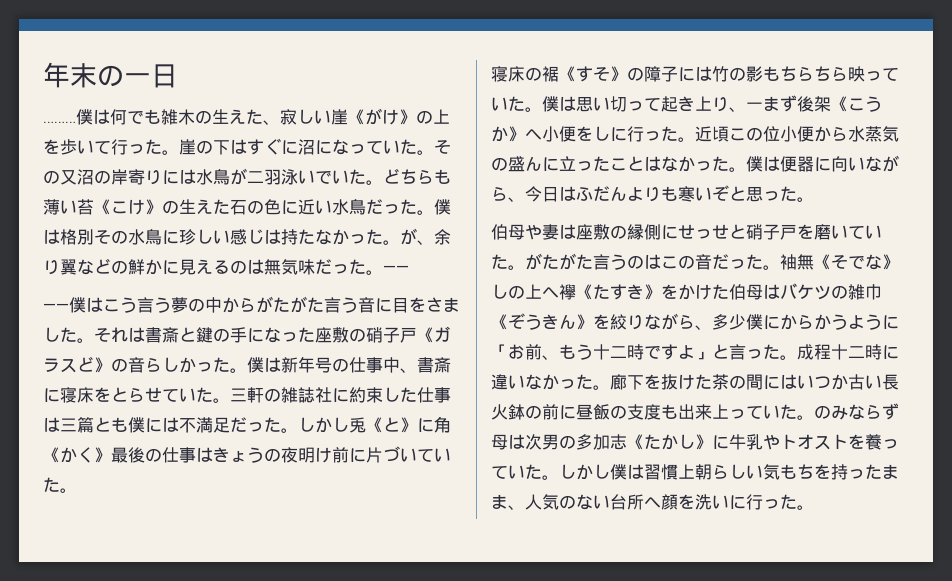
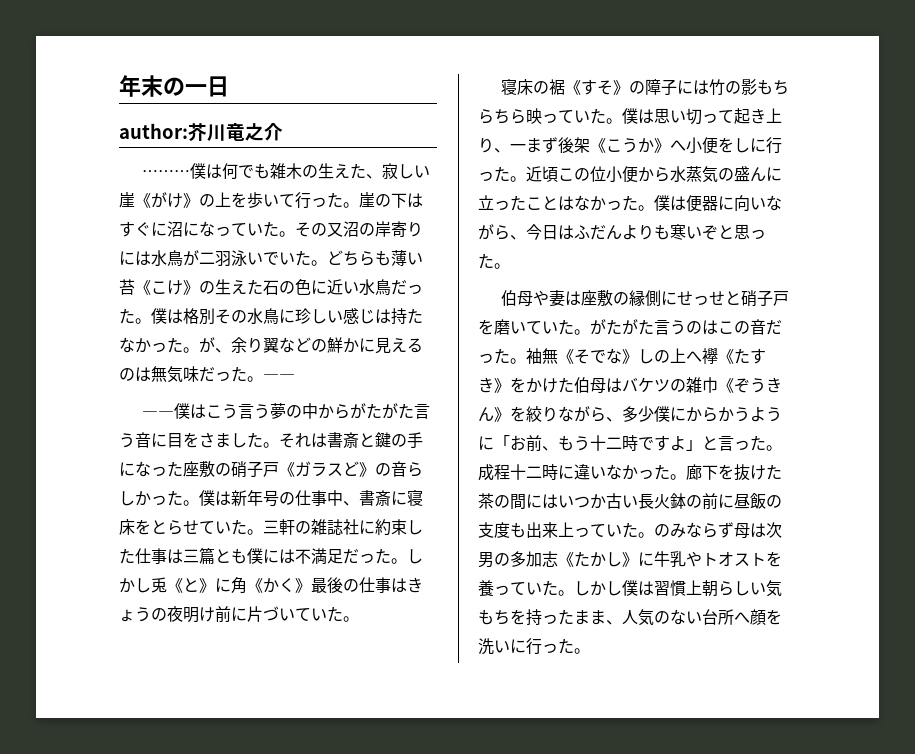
+ author:芥川竜之介

